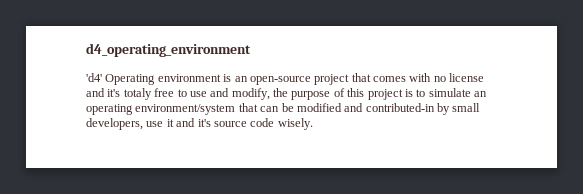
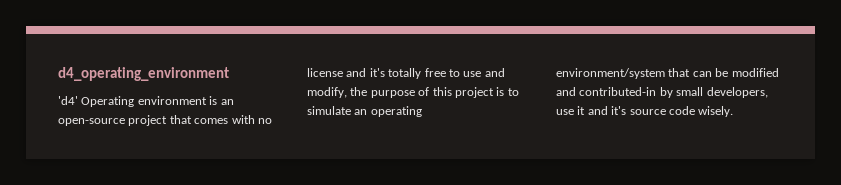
- 'd4' Operating environment is an open-source project that comes with no license and it's totaly free to use and modify, the purpose of this project is to simulate an operating environment/system that can be modified and contributed-in by small developers, use it and it's source code wisely.
+ 'd4' Operating environment is an open-source project that comes with no license and it's totally free to use and modify, the purpose of this project is to simulate an operating environment/system that can be modified and contributed-in by small developers, use it and it's source code wisely.

